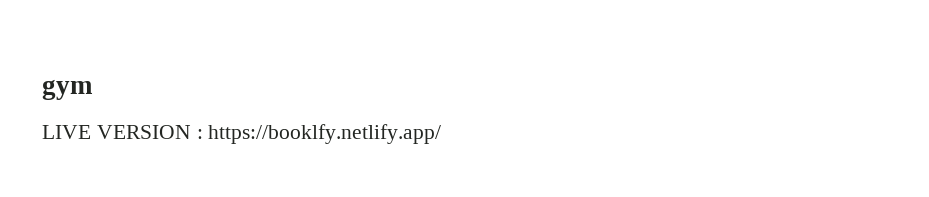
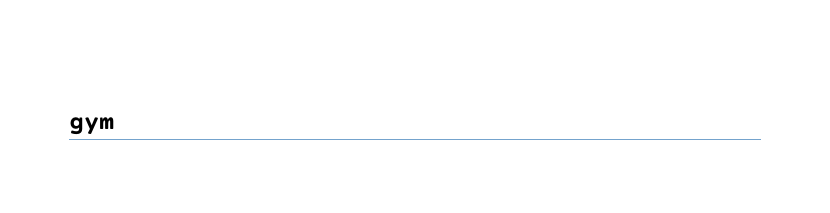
- LIVE VERSION : https://booklfy.netlify.app/

